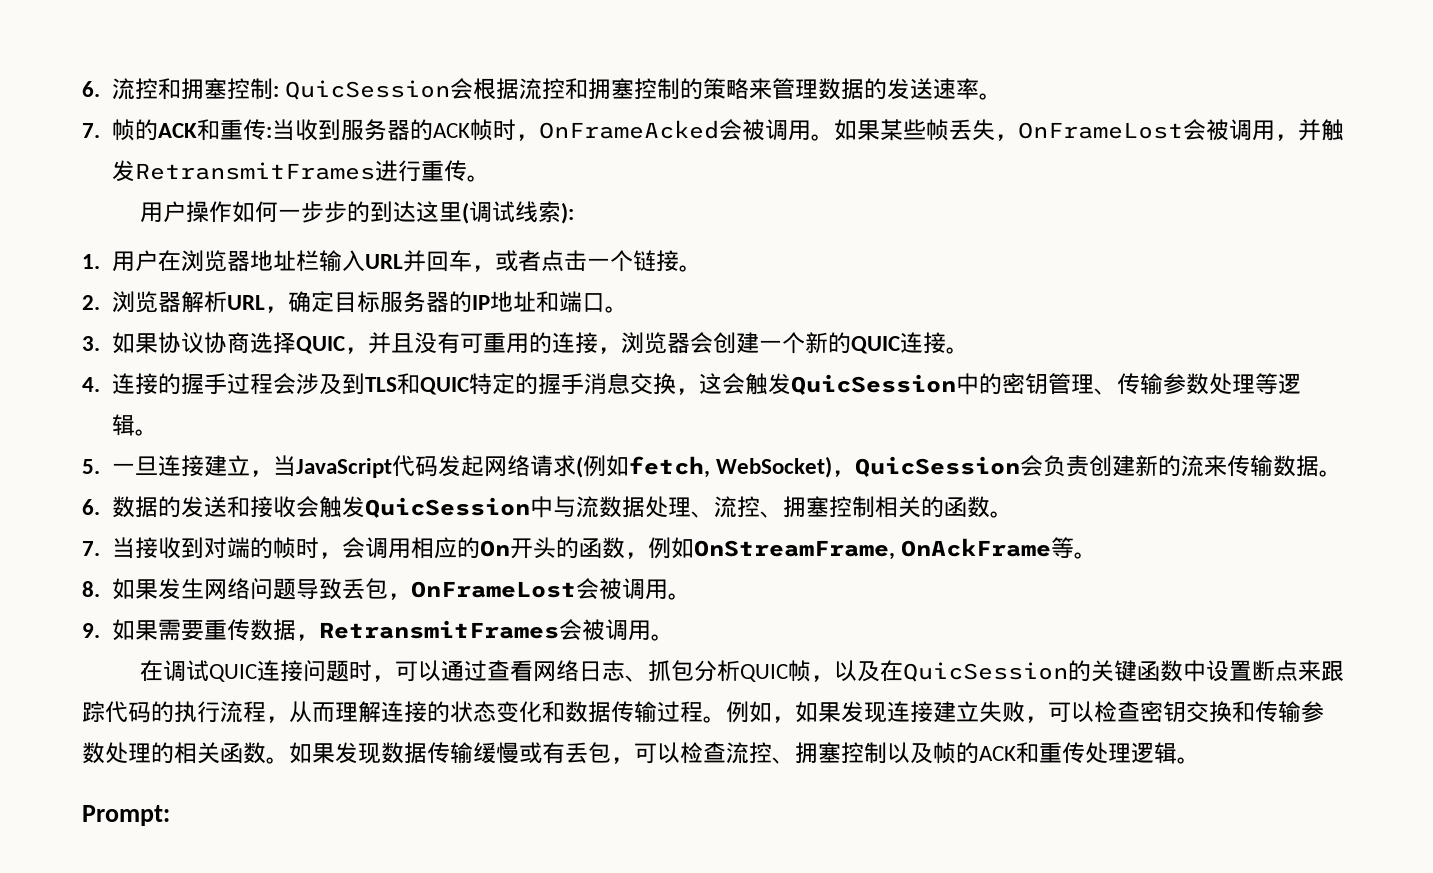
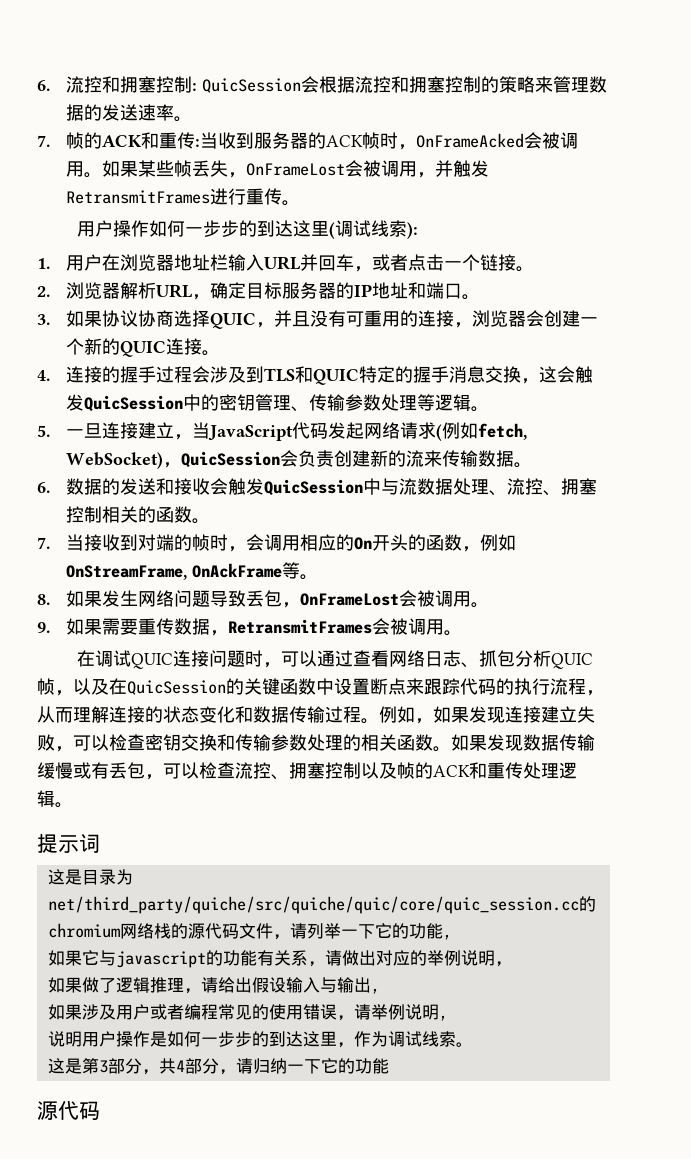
- Prompt:
+ 提示词
+ 这是目录为net/third_party/quiche/src/quiche/quic/core/quic_session.cc的chromium网络栈的源代码文件，请列举一下它的功能,
+ 如果它与javascript的功能有关系，请做出对应的举例说明，
+ 如果做了逻辑推理，请给出假设输入与输出,
+ 如果涉及用户或者编程常见的使用错误，请举例说明,
+ 说明用户操作是如何一步步的到达这里，作为调试线索。
+ 这是第3部分，共4部分，请归纳一下它的功能
+ 源代码

